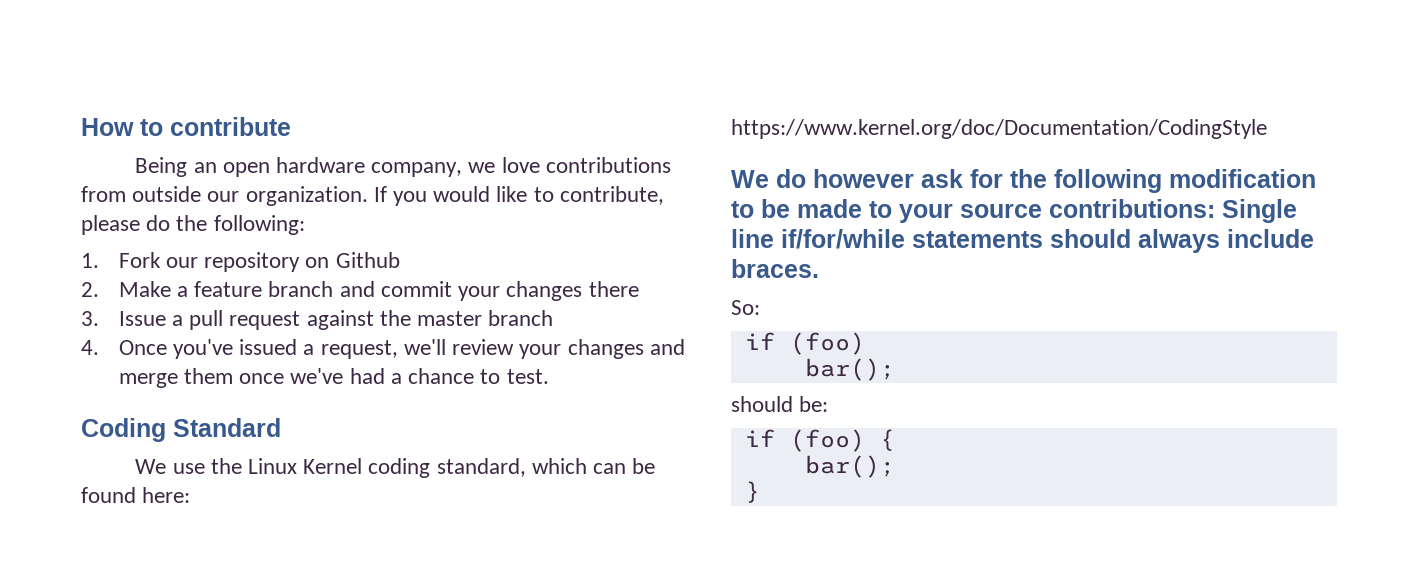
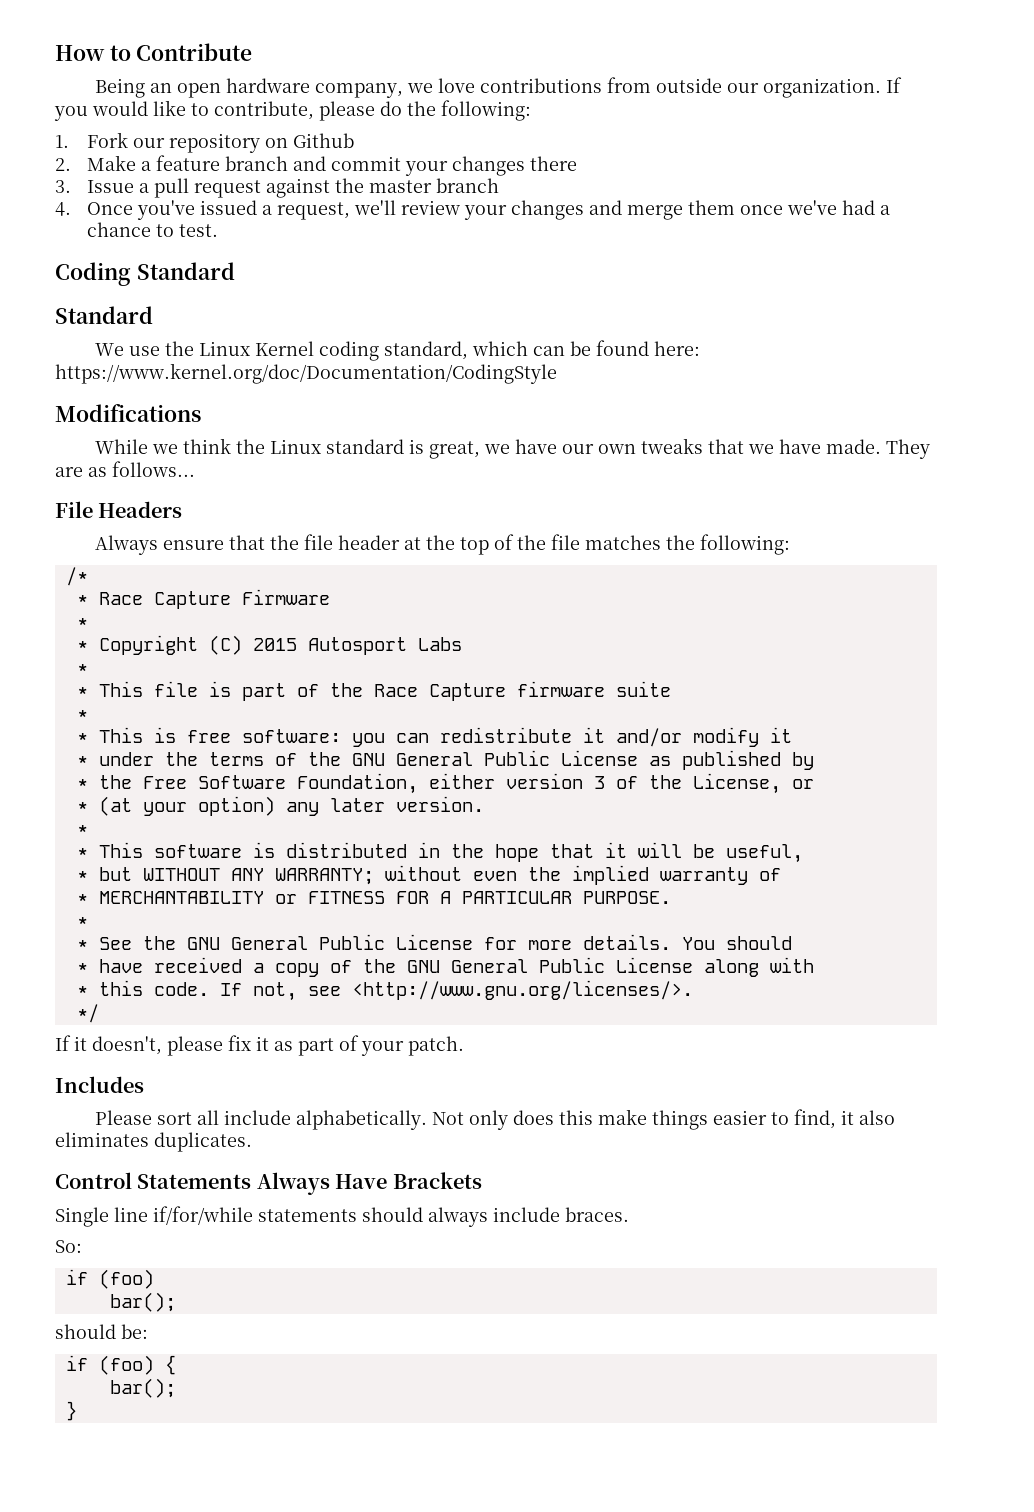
- How to contribute
+ How to Contribute
  Coding Standard
+ Standard
- We do however ask for the following modification to be made to your source contributions: Single line if/for/while statements should always include braces.
+ Modifications
+ While we think the Linux standard is great, we have our own tweaks that we have made. They are as follows...
+ File Headers
+ Always ensure that the file header at the top of the file matches the following:
+ /*
+ * Race Capture Firmware
+ *
+ * Copyright (C) 2015 Autosport Labs
+ *
+ * This file is part of the Race Capture firmware suite
+ *
+ * This is free software: you can redistribute it and/or modify it
+ * under the terms of the GNU General Public License as published by
+ * the Free Software Foundation, either version 3 of the License, or
+ * (at your option) any later version.
+ *
+ * This software is distributed in the hope that it will be useful,
+ * but WITHOUT ANY WARRANTY; without even the implied warranty of
+ * MERCHANTABILITY or FITNESS FOR A PARTICULAR PURPOSE.
+ *
+ * See the GNU General Public License for more details. You should
+ * have received a copy of the GNU General Public License along with
+ * this code. If not, see <http://www.gnu.org/licenses/>.
+ */
+ If it doesn't, please fix it as part of your patch.
+ Includes
+ Please sort all include alphabetically. Not only does this make things easier to find, it also eliminates duplicates.
+ Control Statements Always Have Brackets
+ Single line if/for/while statements should always include braces.

